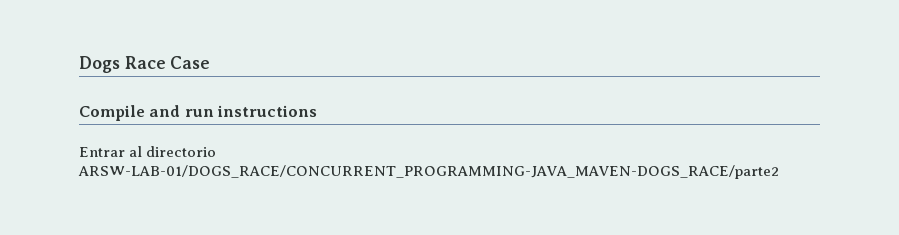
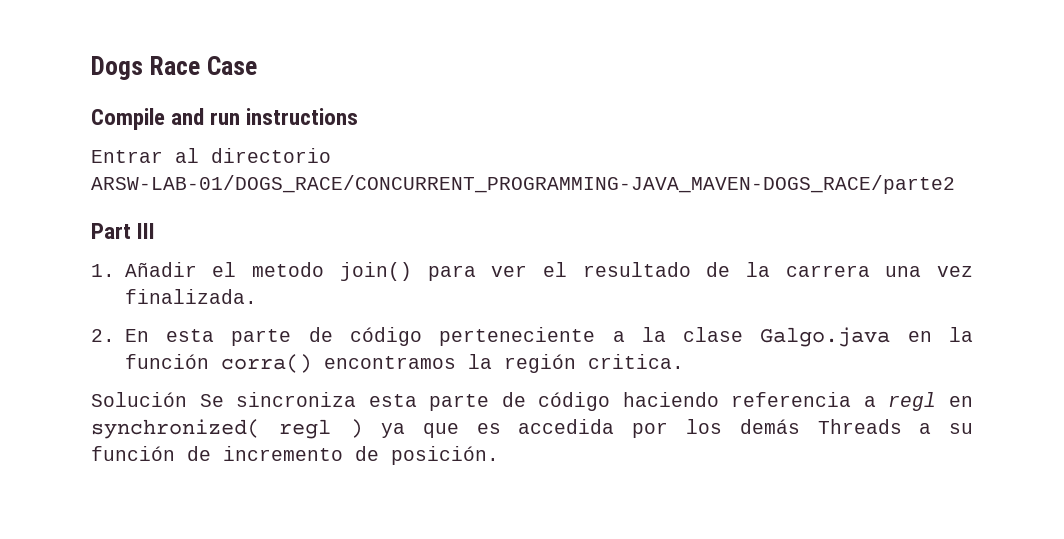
+ Part III
+ 1. Añadir el metodo join() para ver el resultado de la carrera una vez finalizada.
+ 2. En esta parte de código perteneciente a la clase Galgo.java en la función corra() encontramos la región critica.
+ Solución Se sincroniza esta parte de código haciendo referencia a regl en synchronized( regl ) ya que es accedida por los demás Threads a su función de incremento de posición.

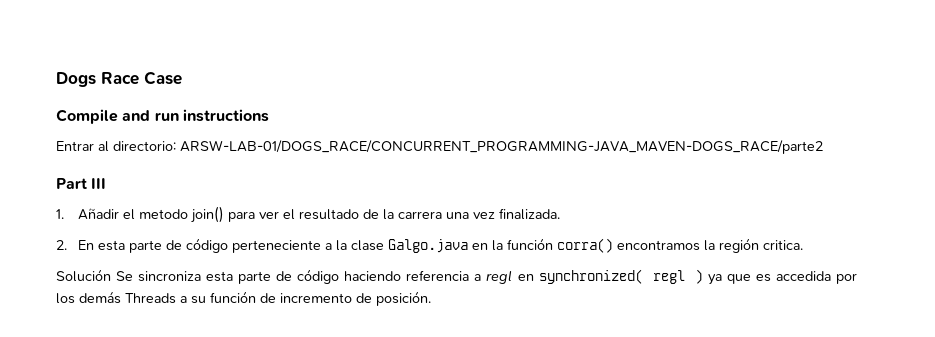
- Entrar al directorio ARSW-LAB-01/DOGS_RACE/CONCURRENT_PROGRAMMING-JAVA_MAVEN-DOGS_RACE/parte2
+ Entrar al directorio: ARSW-LAB-01/DOGS_RACE/CONCURRENT_PROGRAMMING-JAVA_MAVEN-DOGS_RACE/parte2

